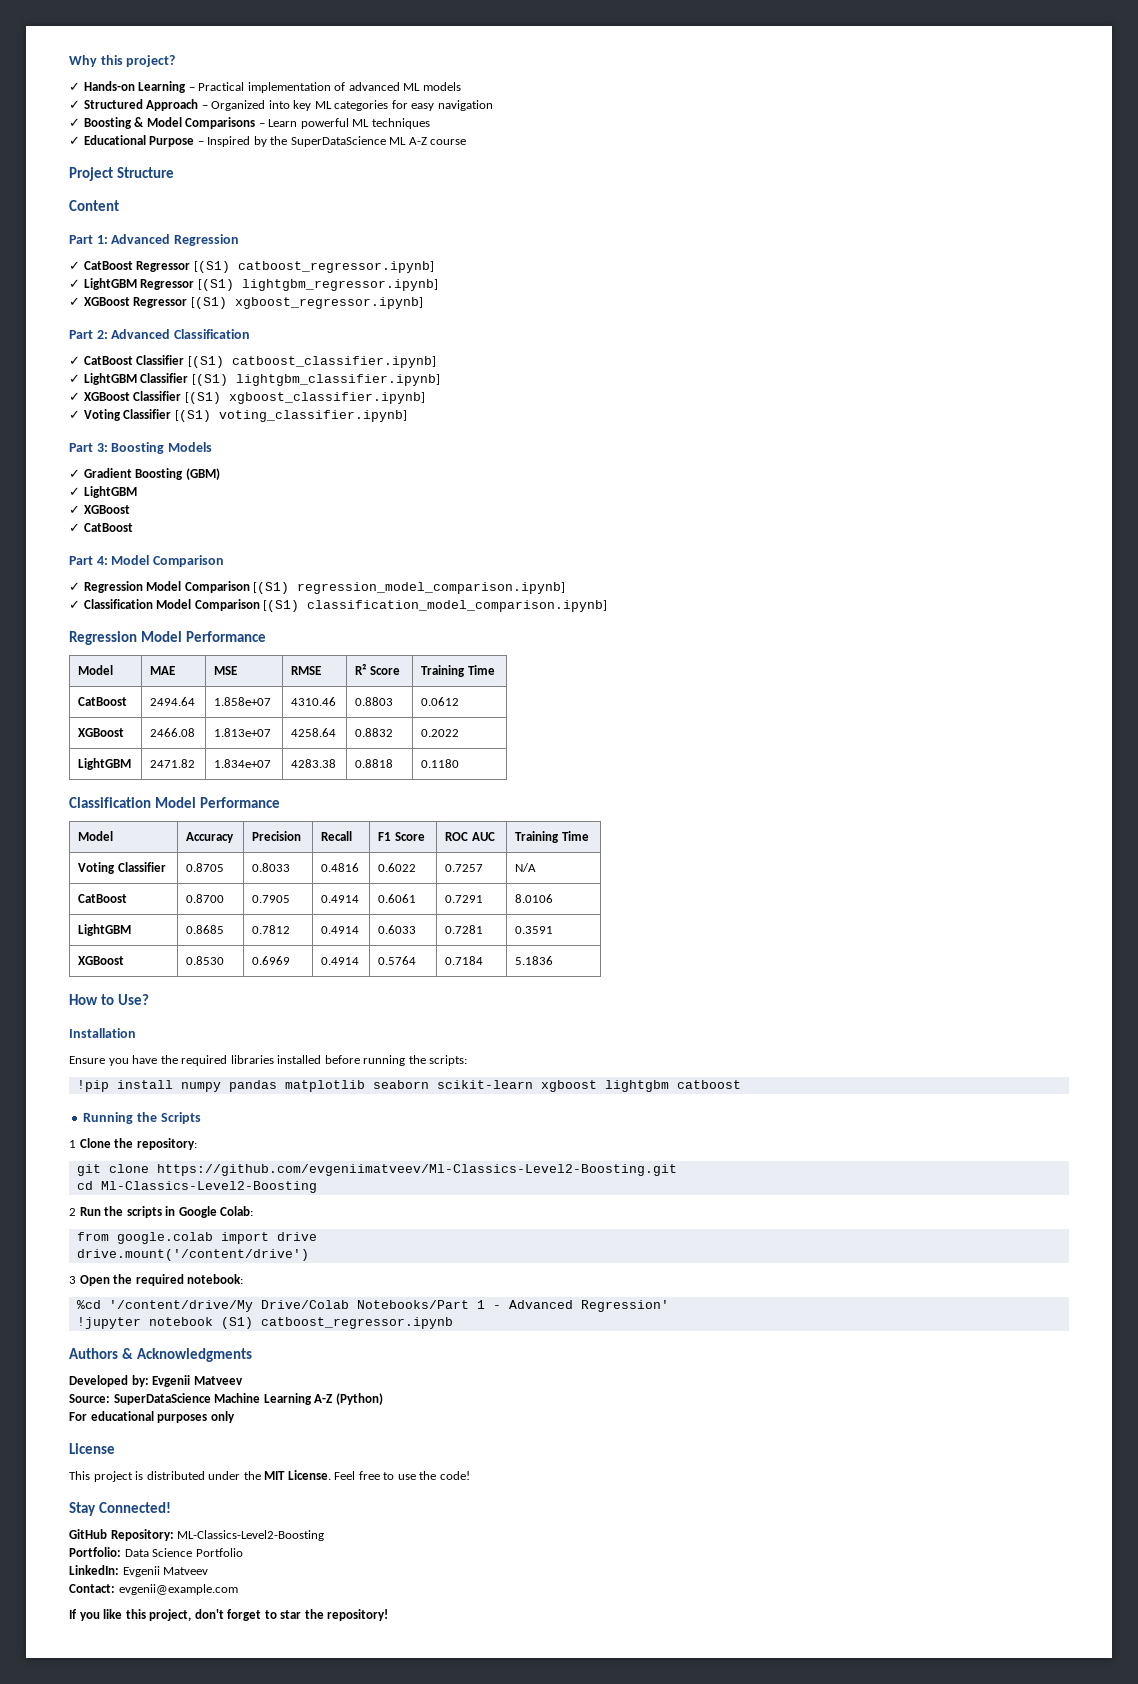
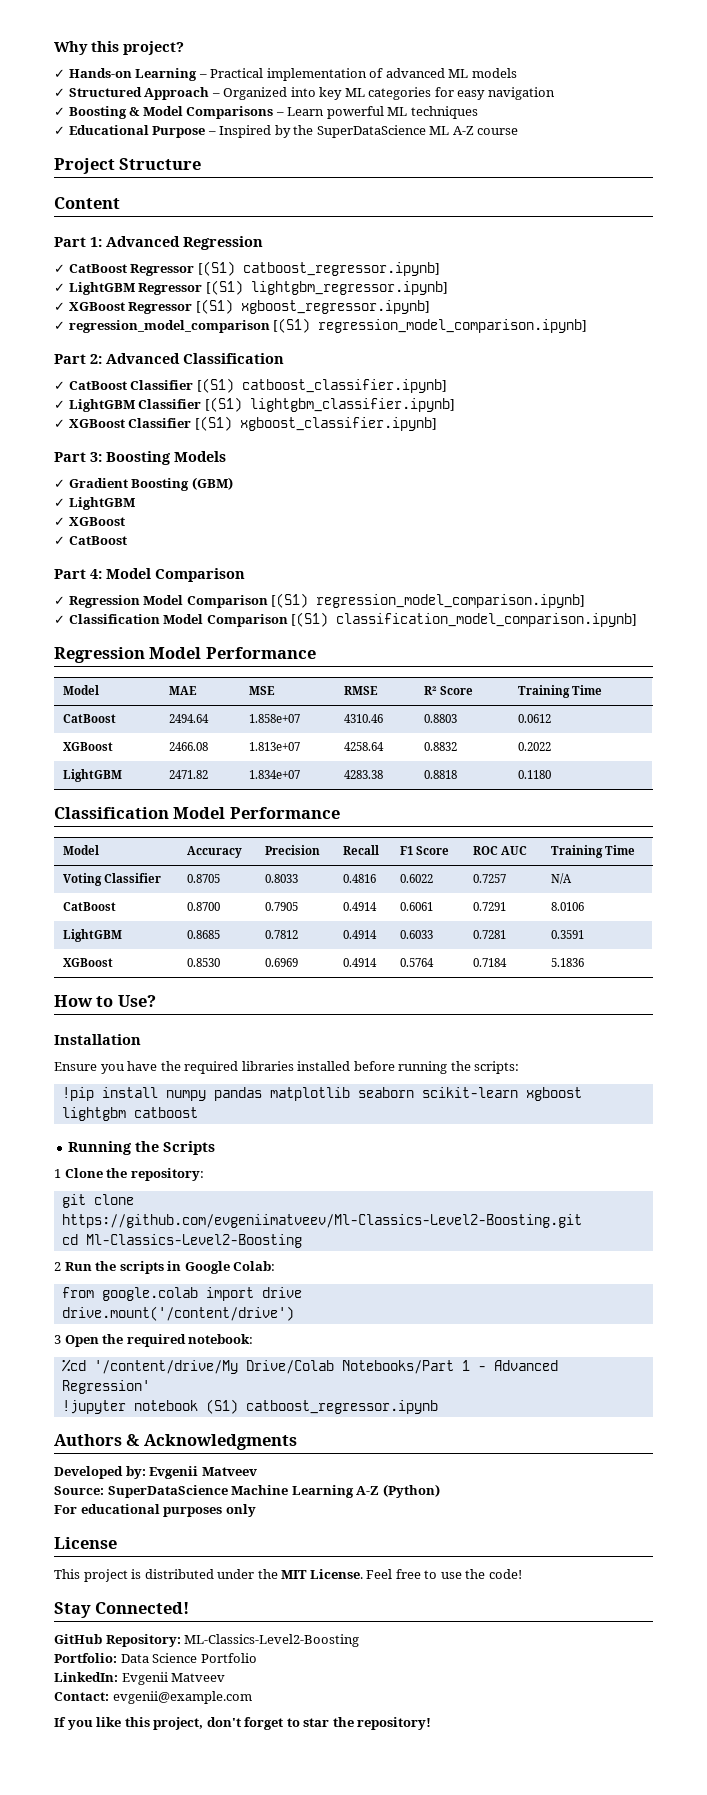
+ ✓ regression_model_comparison [(S1) regression_model_comparison.ipynb]
- ✓ Voting Classifier [(S1) voting_classifier.ipynb]

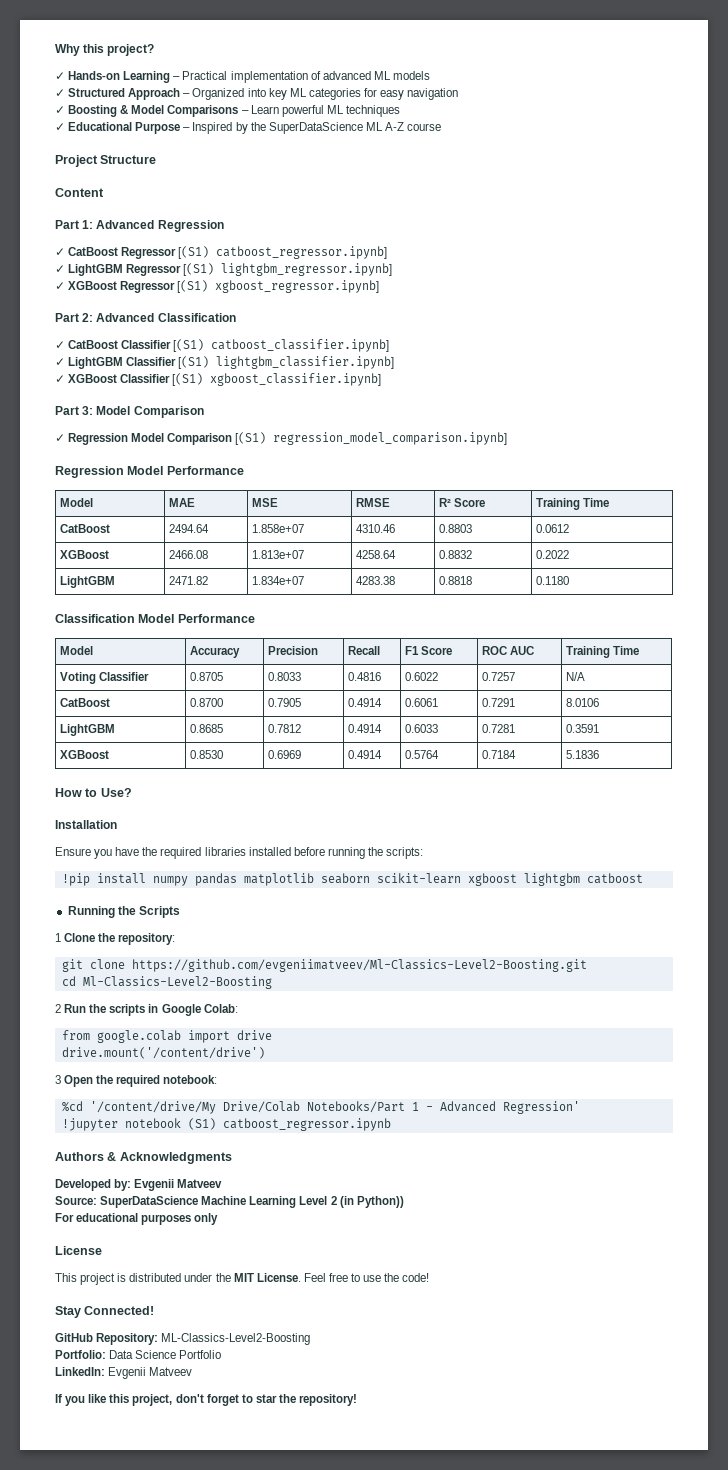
- ✓ regression_model_comparison [(S1) regression_model_comparison.ipynb]
- Part 3: Boosting Models
- ✓ Gradient Boosting (GBM)
- ✓ LightGBM
- ✓ XGBoost
- ✓ CatBoost
- Part 4: Model Comparison
+ Part 3: Model Comparison
- ✓ Classification Model Comparison [(S1) classification_model_comparison.ipynb]
- Source: SuperDataScience Machine Learning A-Z (Python)
+ Source: SuperDataScience Machine Learning Level 2 (in Python))
- Contact: evgenii@example.com

